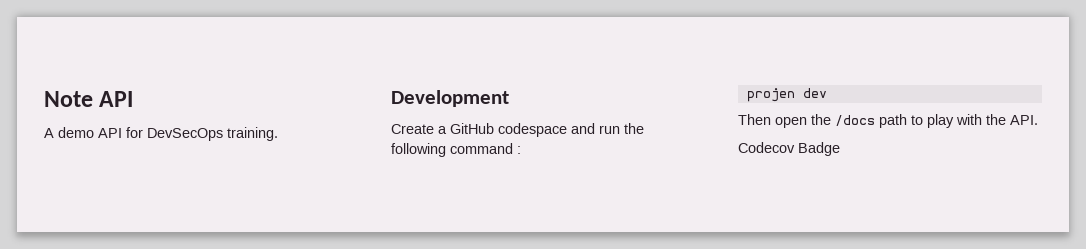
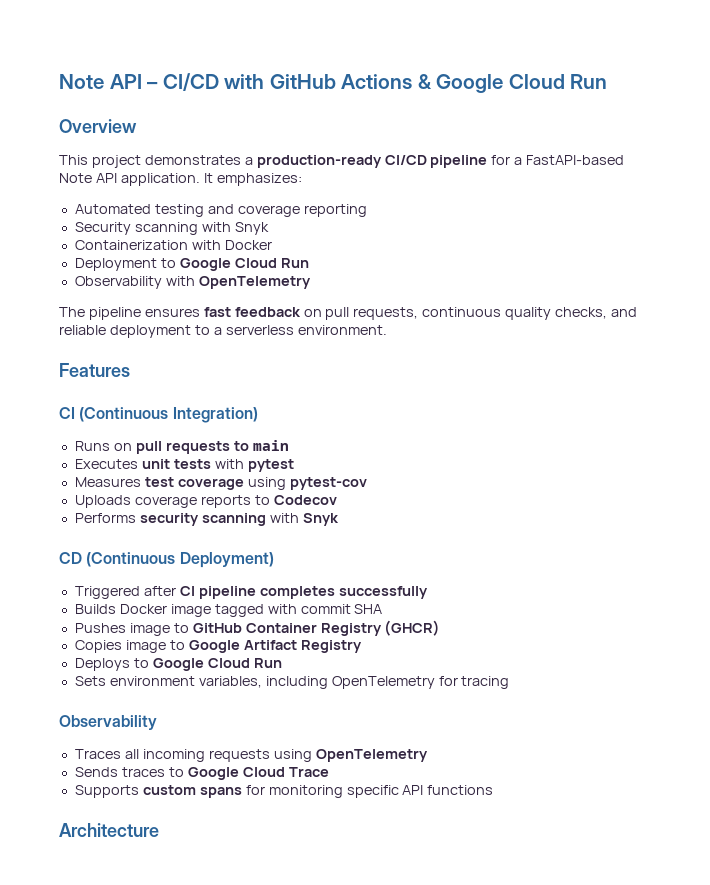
- Note API
- A demo API for DevSecOps training.
- Development
- Create a GitHub codespace and run the following command :
- projen dev
- Then open the /docs path to play with the API.
- Codecov Badge
+ Note API – CI/CD with GitHub Actions & Google Cloud Run
+ Overview
+ This project demonstrates a production-ready CI/CD pipeline for a FastAPI-based Note API application. It emphasizes:
+ Automated testing and coverage reporting
+ Security scanning with Snyk
+ Containerization with Docker
+ Deployment to Google Cloud Run
+ Observability with OpenTelemetry
+ The pipeline ensures fast feedback on pull requests, continuous quality checks, and reliable deployment to a serverless environment.
+ Features
+ CI (Continuous Integration)
+ Runs on pull requests to main
+ Executes unit tests with pytest
+ Measures test coverage using pytest-cov
+ Uploads coverage reports to Codecov
+ Performs security scanning with Snyk
+ CD (Continuous Deployment)
+ Triggered after CI pipeline completes successfully
+ Builds Docker image tagged with commit SHA
+ Pushes image to GitHub Container Registry (GHCR)
+ Copies image to Google Artifact Registry
+ Deploys to Google Cloud Run
+ Sets environment variables, including OpenTelemetry for tracing
+ Observability
+ Traces all incoming requests using OpenTelemetry
+ Sends traces to Google Cloud Trace
+ Supports custom spans for monitoring specific API functions
+ Architecture

